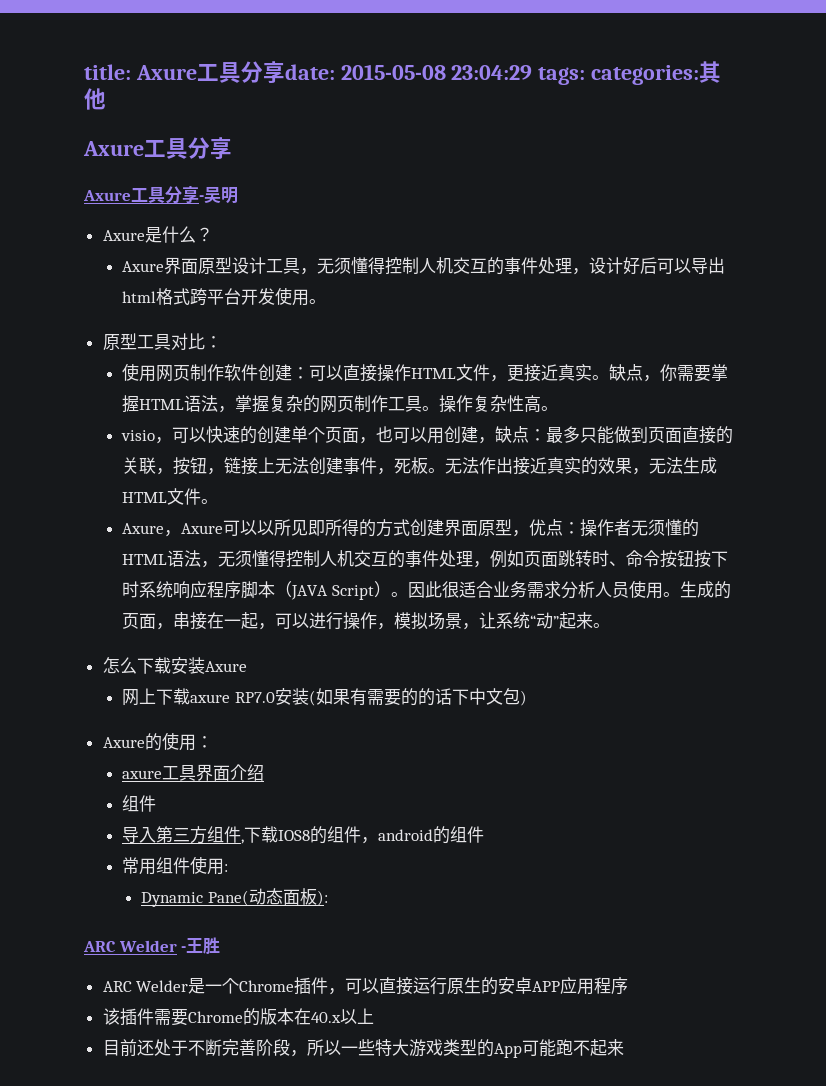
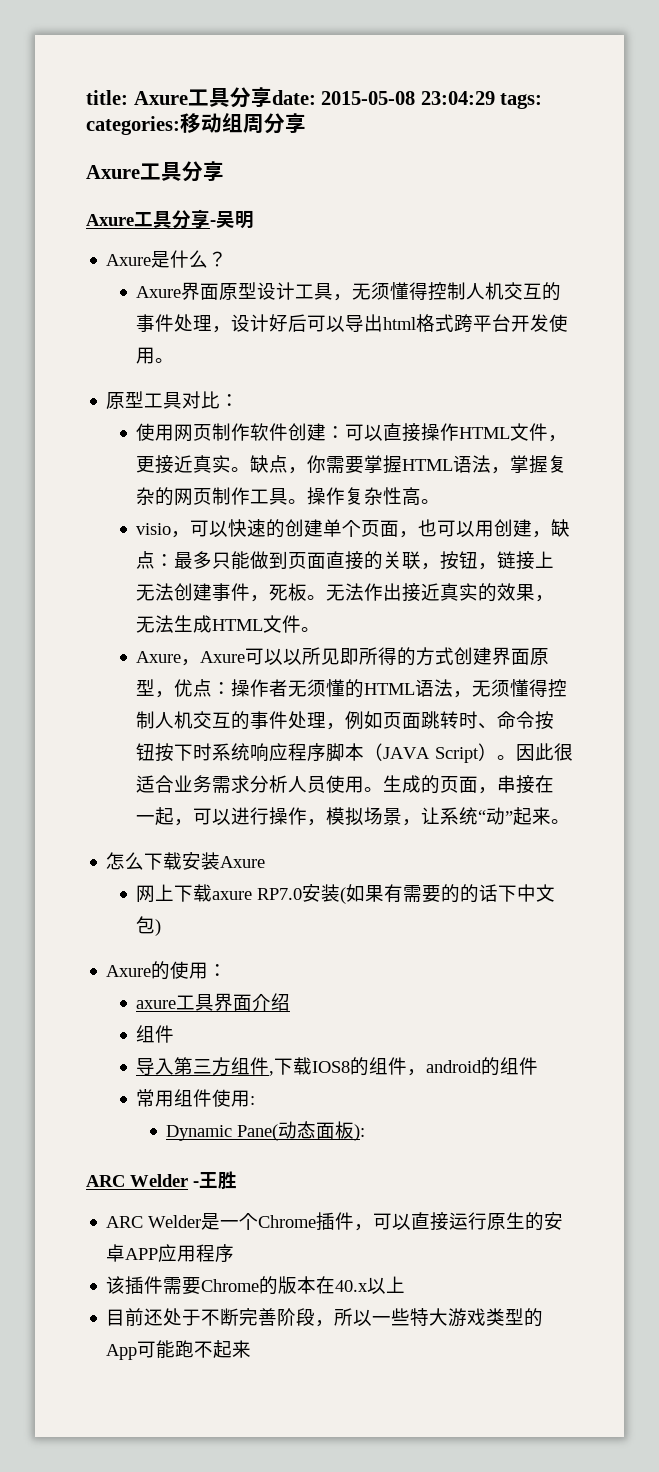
- title: Axure工具分享date: 2015-05-08 23:04:29 tags: categories:其他
+ title: Axure工具分享date: 2015-05-08 23:04:29 tags: categories:移动组周分享

